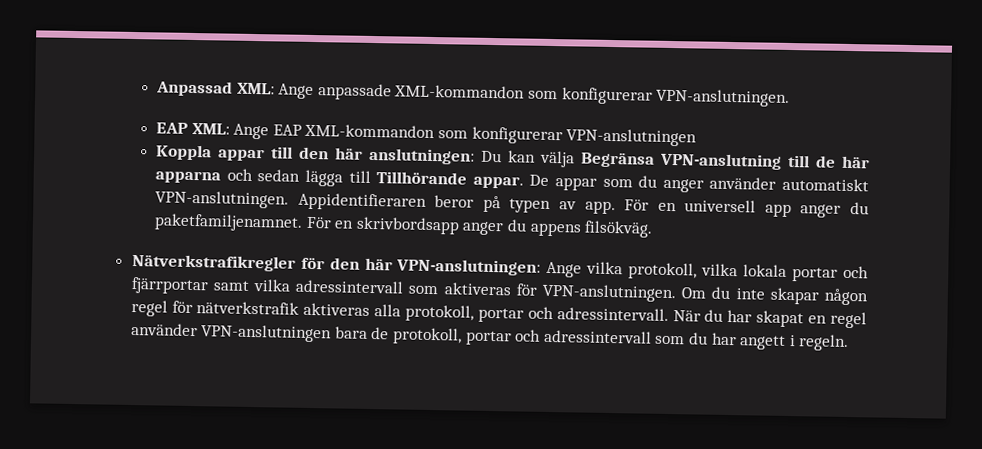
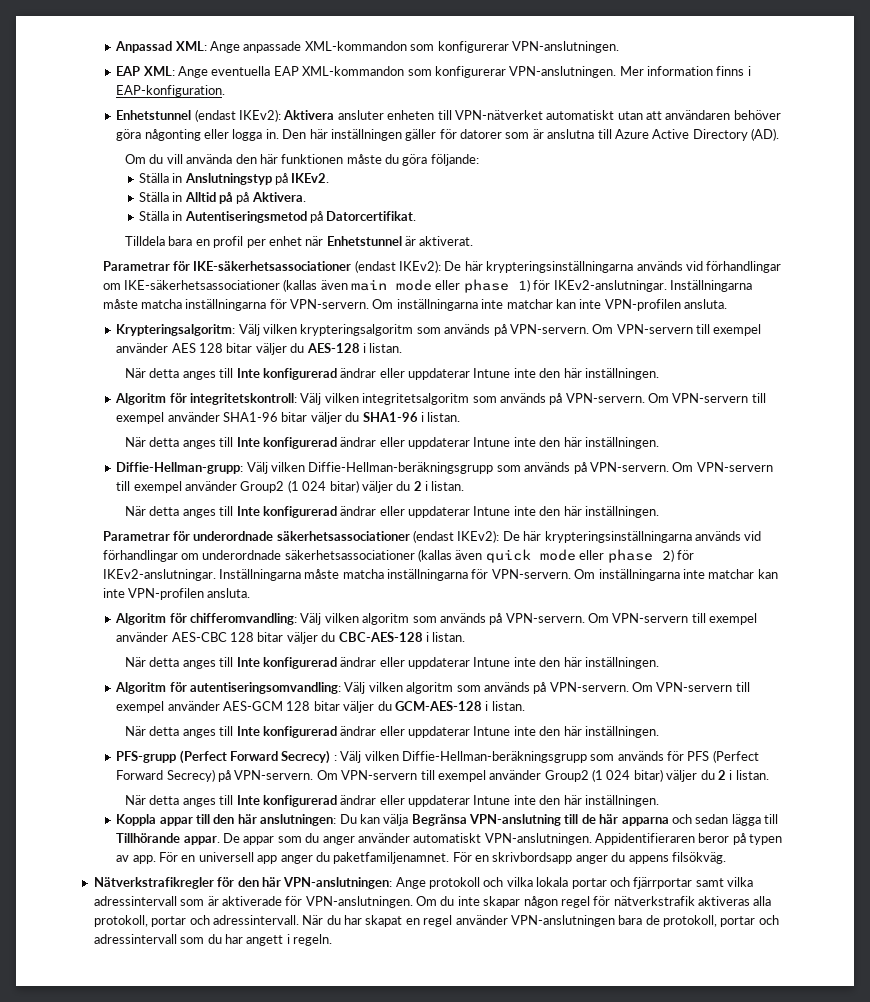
- EAP XML: Ange EAP XML-kommandon som konfigurerar VPN-anslutningen
+ EAP XML: Ange eventuella EAP XML-kommandon som konfigurerar VPN-anslutningen. Mer information finns i EAP-konfiguration.
+ Enhetstunnel (endast IKEv2): Aktivera ansluter enheten till VPN-nätverket automatiskt utan att användaren behöver göra någonting eller logga in. Den här inställningen gäller för datorer som är anslutna till Azure Active Directory (AD).
+ Om du vill använda den här funktionen måste du göra följande:
+ Ställa in Anslutningstyp på IKEv2.
+ Ställa in Alltid på på Aktivera.
+ Ställa in Autentiseringsmetod på Datorcertifikat.
+ Tilldela bara en profil per enhet när Enhetstunnel är aktiverat.
+ Parametrar för IKE-säkerhetsassociationer (endast IKEv2): De här krypteringsinställningarna används vid förhandlingar om IKE-säkerhetsassociationer (kallas även main mode eller phase 1) för IKEv2-anslutningar. Inställningarna måste matcha inställningarna för VPN-servern. Om inställningarna inte matchar kan inte VPN-profilen ansluta.
+ Krypteringsalgoritm: Välj vilken krypteringsalgoritm som används på VPN-servern. Om VPN-servern till exempel använder AES 128 bitar väljer du AES-128 i listan.
+ När detta anges till Inte konfigurerad ändrar eller uppdaterar Intune inte den här inställningen.
+ Algoritm för integritetskontroll: Välj vilken integritetsalgoritm som används på VPN-servern. Om VPN-servern till exempel använder SHA1-96 bitar väljer du SHA1-96 i listan.
+ När detta anges till Inte konfigurerad ändrar eller uppdaterar Intune inte den här inställningen.
+ Diffie-Hellman-grupp: Välj vilken Diffie-Hellman-beräkningsgrupp som används på VPN-servern. Om VPN-servern till exempel använder Group2 (1 024 bitar) väljer du 2 i listan.
+ När detta anges till Inte konfigurerad ändrar eller uppdaterar Intune inte den här inställningen.
+ Parametrar för underordnade säkerhetsassociationer (endast IKEv2): De här krypteringsinställningarna används vid förhandlingar om underordnade säkerhetsassociationer (kallas även quick mode eller phase 2) för IKEv2-anslutningar. Inställningarna måste matcha inställningarna för VPN-servern. Om inställningarna inte matchar kan inte VPN-profilen ansluta.
+ Algoritm för chifferomvandling: Välj vilken algoritm som används på VPN-servern. Om VPN-servern till exempel använder AES-CBC 128 bitar väljer du CBC-AES-128 i listan.
+ När detta anges till Inte konfigurerad ändrar eller uppdaterar Intune inte den här inställningen.
+ Algoritm för autentiseringsomvandling: Välj vilken algoritm som används på VPN-servern. Om VPN-servern till exempel använder AES-GCM 128 bitar väljer du GCM-AES-128 i listan.
+ När detta anges till Inte konfigurerad ändrar eller uppdaterar Intune inte den här inställningen.
+ PFS-grupp (Perfect Forward Secrecy) : Välj vilken Diffie-Hellman-beräkningsgrupp som används för PFS (Perfect Forward Secrecy) på VPN-servern. Om VPN-servern till exempel använder Group2 (1 024 bitar) väljer du 2 i listan.
+ När detta anges till Inte konfigurerad ändrar eller uppdaterar Intune inte den här inställningen.
- Nätverkstrafikregler för den här VPN-anslutningen: Ange vilka protokoll, vilka lokala portar och fjärrportar samt vilka adressintervall som aktiveras för VPN-anslutningen.
+ Nätverkstrafikregler för den här VPN-anslutningen: Ange protokoll och vilka lokala portar och fjärrportar samt vilka adressintervall som är aktiverade för VPN-anslutningen.

